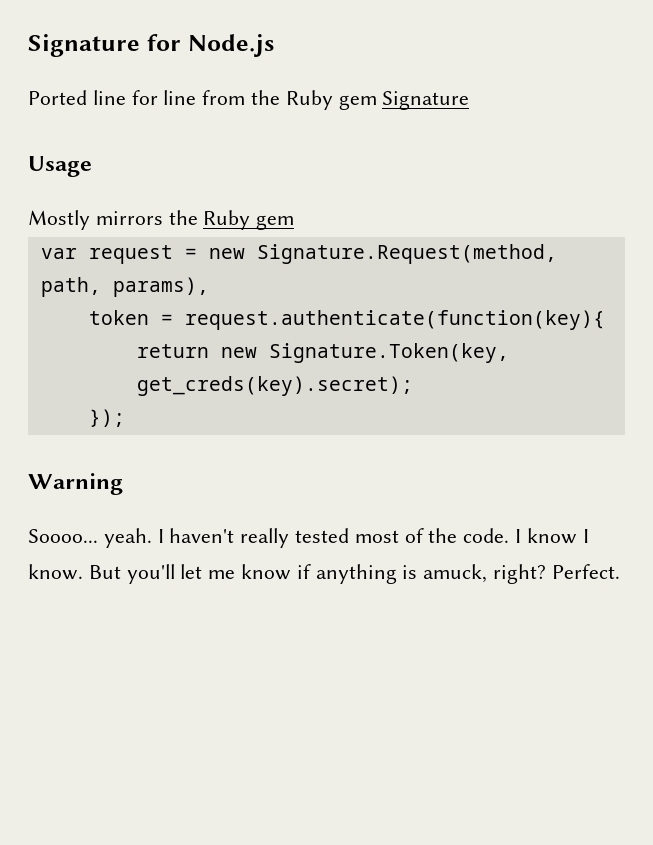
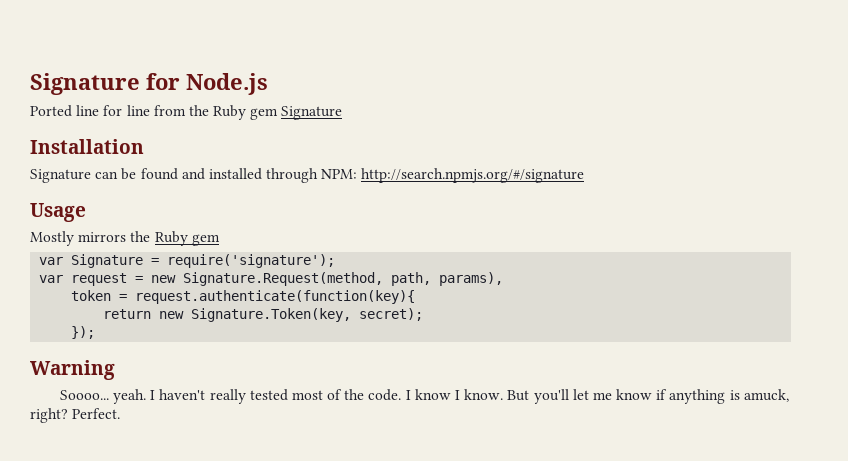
+ Installation
+ Signature can be found and installed through NPM: http://search.npmjs.org/#/signature
+ var Signature = require('signature');
- return new Signature.Token(key, get_creds(key).secret);
+ return new Signature.Token(key, secret);

